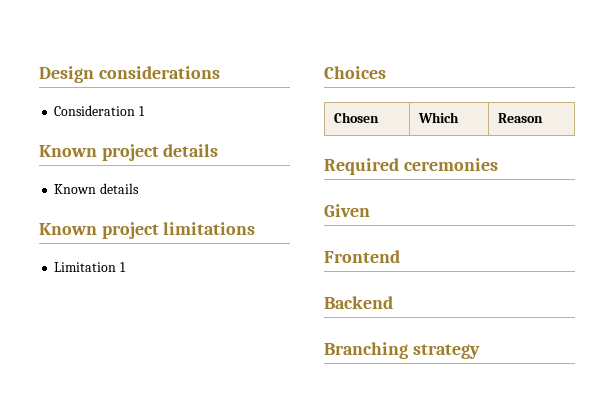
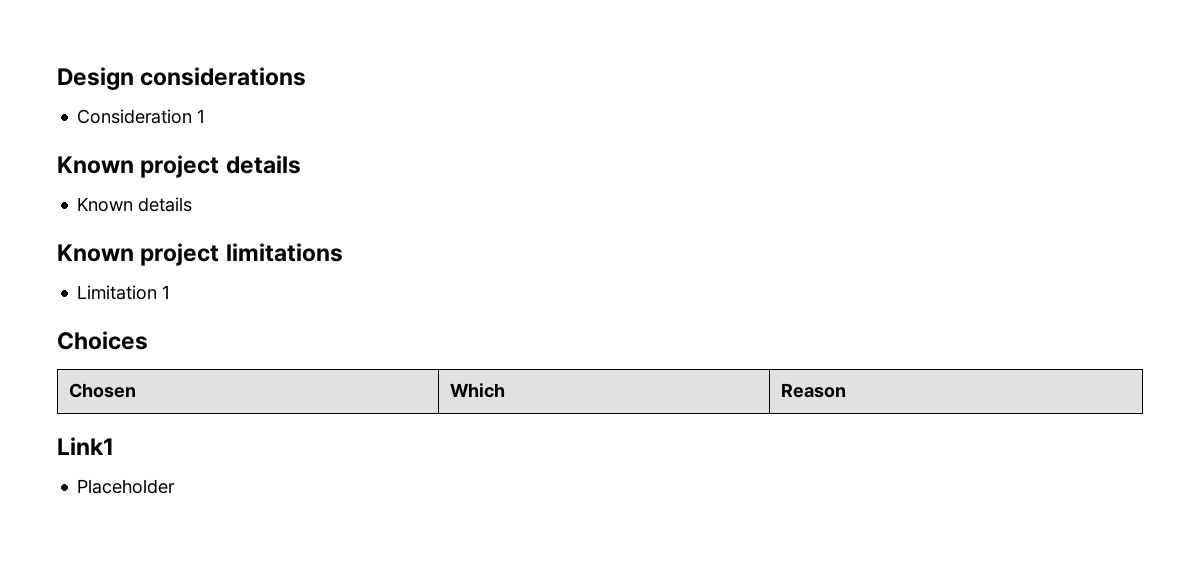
- Required ceremonies
- Given
- Frontend
- Backend
- Branching strategy
+ Link1
+ Placeholder

